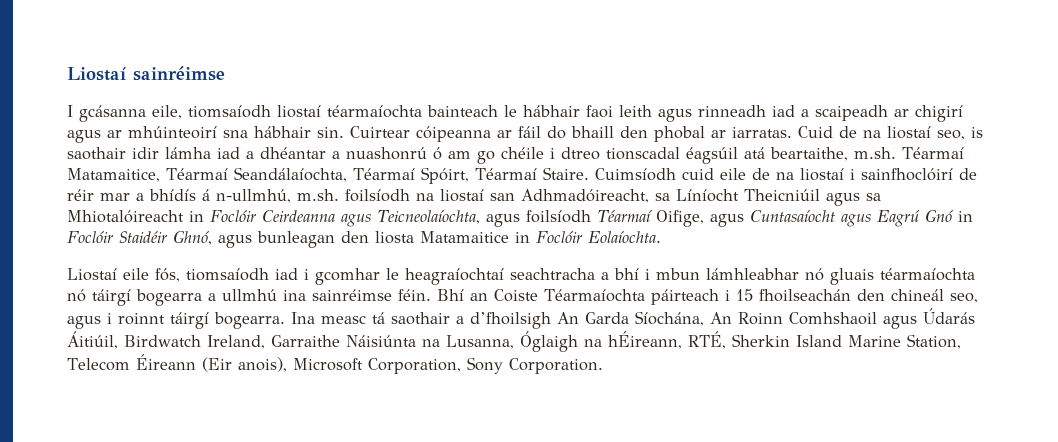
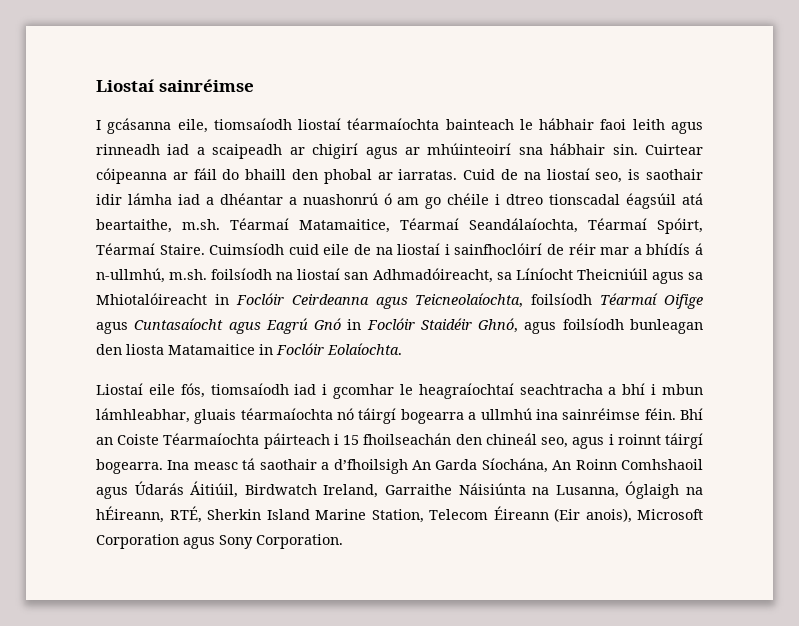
- Cuimsíodh cuid eile de na liostaí i sainfhoclóirí de réir mar a bhídís á n-ullmhú, m.sh. foilsíodh na liostaí san Adhmadóireacht, sa Líníocht Theicniúil agus sa Mhiotalóireacht in Foclóir Ceirdeanna agus Teicneolaíochta, agus foilsíodh Téarmaí Oifige, agus Cuntasaíocht agus Eagrú Gnó in Foclóir Staidéir Ghnó, agus bunleagan den liosta Matamaitice in Foclóir Eolaíochta.
+ Cuimsíodh cuid eile de na liostaí i sainfhoclóirí de réir mar a bhídís á n-ullmhú, m.sh. foilsíodh na liostaí san Adhmadóireacht, sa Líníocht Theicniúil agus sa Mhiotalóireacht in Foclóir Ceirdeanna agus Teicneolaíochta, foilsíodh Téarmaí Oifige agus Cuntasaíocht agus Eagrú Gnó in Foclóir Staidéir Ghnó, agus foilsíodh bunleagan den liosta Matamaitice in Foclóir Eolaíochta.
- Liostaí eile fós, tiomsaíodh iad i gcomhar le heagraíochtaí seachtracha a bhí i mbun lámhleabhar nó gluais téarmaíochta nó táirgí bogearra a ullmhú ina sainréimse féin.
+ Liostaí eile fós, tiomsaíodh iad i gcomhar le heagraíochtaí seachtracha a bhí i mbun lámhleabhar, gluais téarmaíochta nó táirgí bogearra a ullmhú ina sainréimse féin.
- Ina measc tá saothair a d’fhoilsigh An Garda Síochána, An Roinn Comhshaoil agus Údarás Áitiúil, Birdwatch Ireland, Garraithe Náisiúnta na Lusanna, Óglaigh na hÉireann, RTÉ, Sherkin Island Marine Station, Telecom Éireann (Eir anois), Microsoft Corporation, Sony Corporation.
+ Ina measc tá saothair a d’fhoilsigh An Garda Síochána, An Roinn Comhshaoil agus Údarás Áitiúil, Birdwatch Ireland, Garraithe Náisiúnta na Lusanna, Óglaigh na hÉireann, RTÉ, Sherkin Island Marine Station, Telecom Éireann (Eir anois), Microsoft Corporation agus Sony Corporation.

